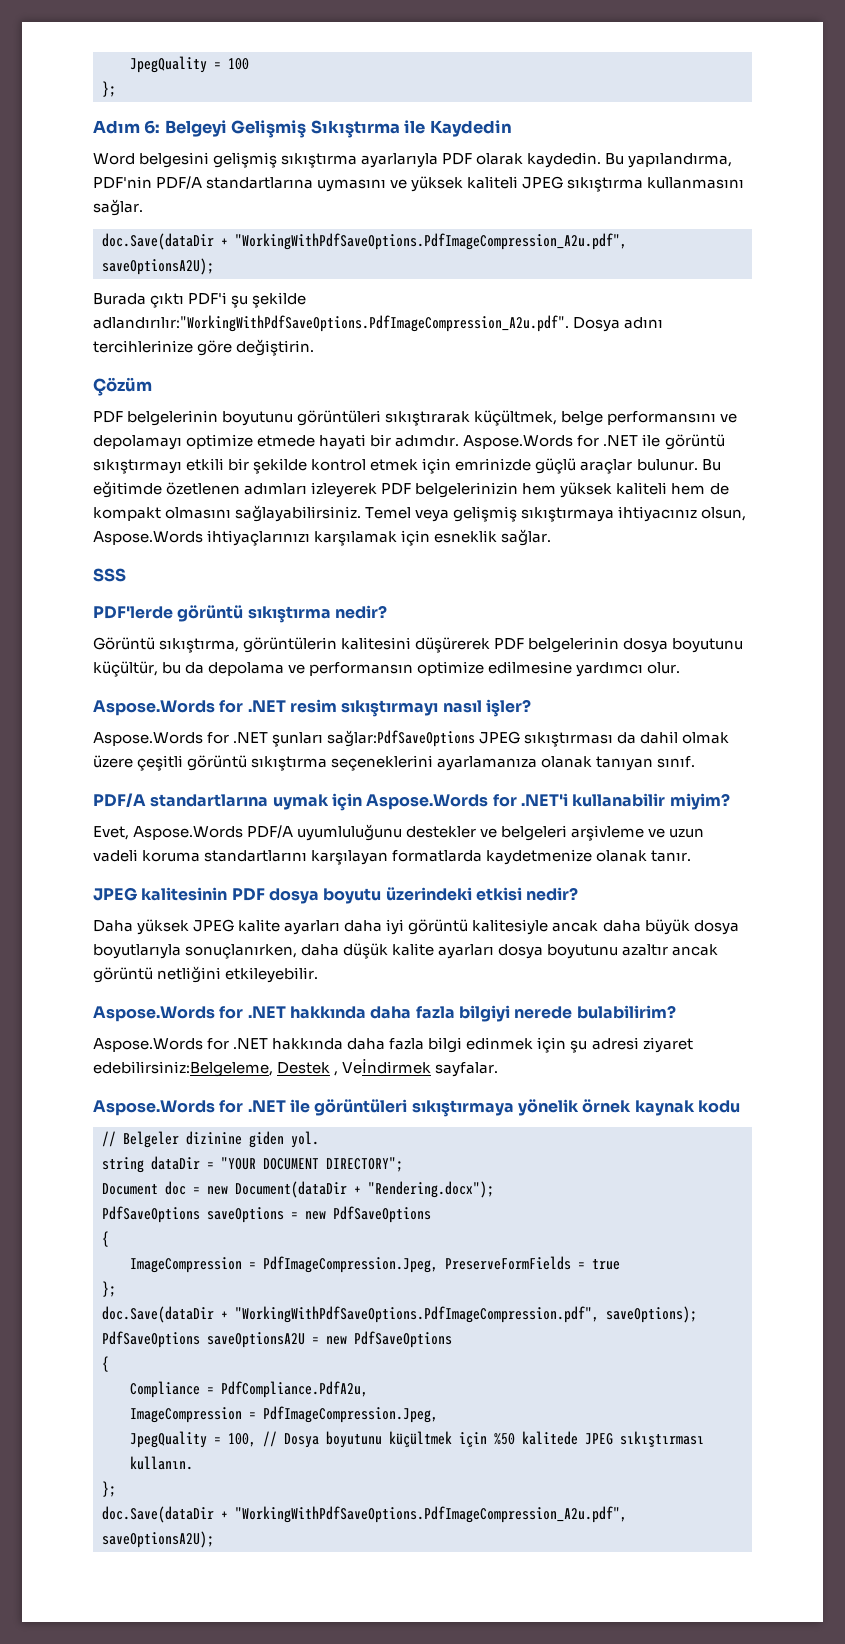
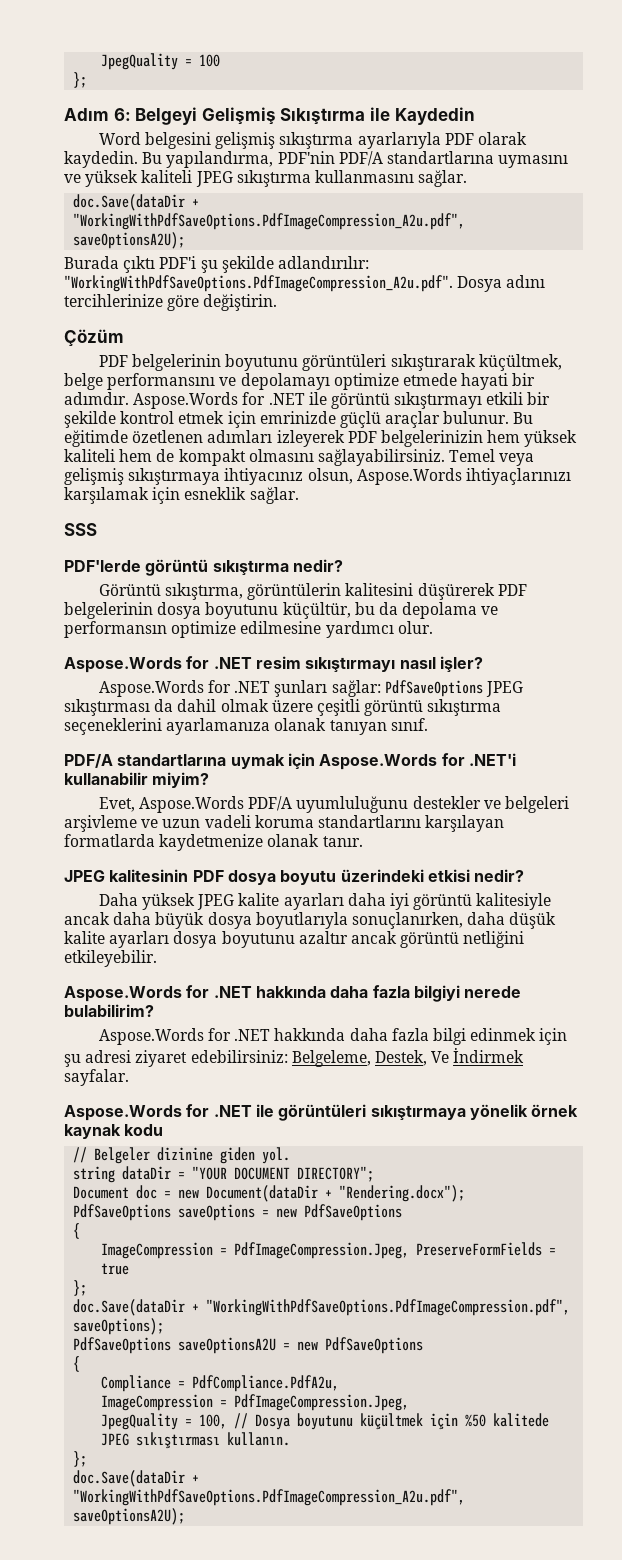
- Burada çıktı PDF'i şu şekilde adlandırılır:"WorkingWithPdfSaveOptions.PdfImageCompression_A2u.pdf". Dosya adını tercihlerinize göre değiştirin.
+ Burada çıktı PDF'i şu şekilde adlandırılır: "WorkingWithPdfSaveOptions.PdfImageCompression_A2u.pdf". Dosya adını tercihlerinize göre değiştirin.
- Aspose.Words for .NET şunları sağlar:PdfSaveOptions JPEG sıkıştırması da dahil olmak üzere çeşitli görüntü sıkıştırma seçeneklerini ayarlamanıza olanak tanıyan sınıf.
+ Aspose.Words for .NET şunları sağlar: PdfSaveOptions JPEG sıkıştırması da dahil olmak üzere çeşitli görüntü sıkıştırma seçeneklerini ayarlamanıza olanak tanıyan sınıf.
- Aspose.Words for .NET hakkında daha fazla bilgi edinmek için şu adresi ziyaret edebilirsiniz:Belgeleme, Destek , Veİndirmek sayfalar.
+ Aspose.Words for .NET hakkında daha fazla bilgi edinmek için şu adresi ziyaret edebilirsiniz: Belgeleme, Destek, Ve İndirmek sayfalar.

